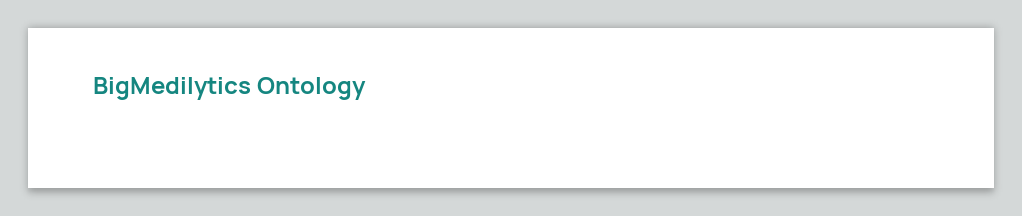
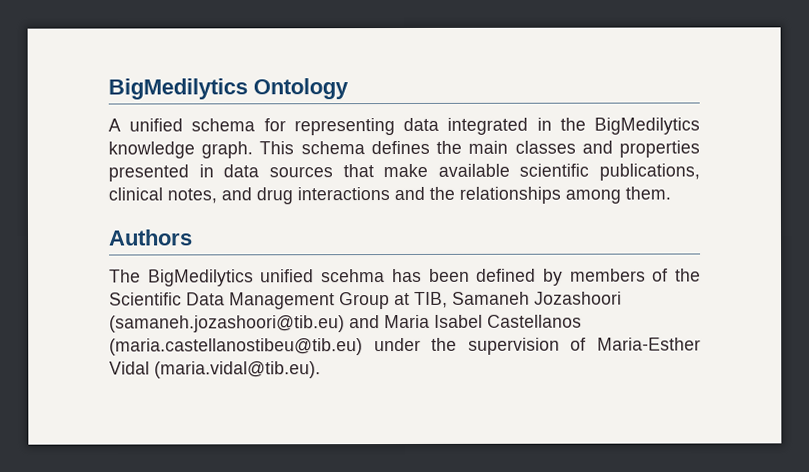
+ A unified schema for representing data integrated in the BigMedilytics knowledge graph. This schema defines the main classes and properties presented in data sources that make available scientific publications, clinical notes, and drug interactions and the relationships among them.
+ Authors
+ The BigMedilytics unified scehma has been defined by members of the Scientific Data Management Group at TIB, Samaneh Jozashoori (samaneh.jozashoori@tib.eu) and Maria Isabel Castellanos (maria.castellanostibeu@tib.eu) under the supervision of Maria-Esther Vidal (maria.vidal@tib.eu).

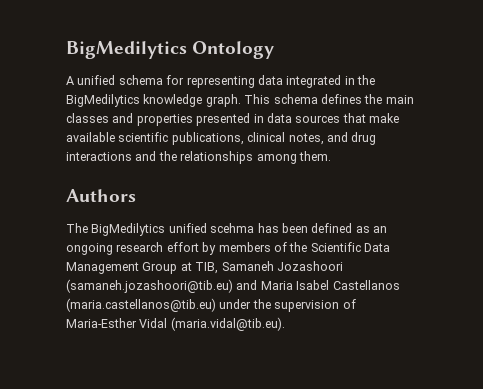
- The BigMedilytics unified scehma has been defined by members of the Scientific Data Management Group at TIB, Samaneh Jozashoori (samaneh.jozashoori@tib.eu) and Maria Isabel Castellanos (maria.castellanostibeu@tib.eu) under the supervision of Maria-Esther Vidal (maria.vidal@tib.eu).
+ The BigMedilytics unified scehma has been defined as an ongoing research effort by members of the Scientific Data Management Group at TIB, Samaneh Jozashoori (samaneh.jozashoori@tib.eu) and Maria Isabel Castellanos (maria.castellanos@tib.eu) under the supervision of Maria-Esther Vidal (maria.vidal@tib.eu).

